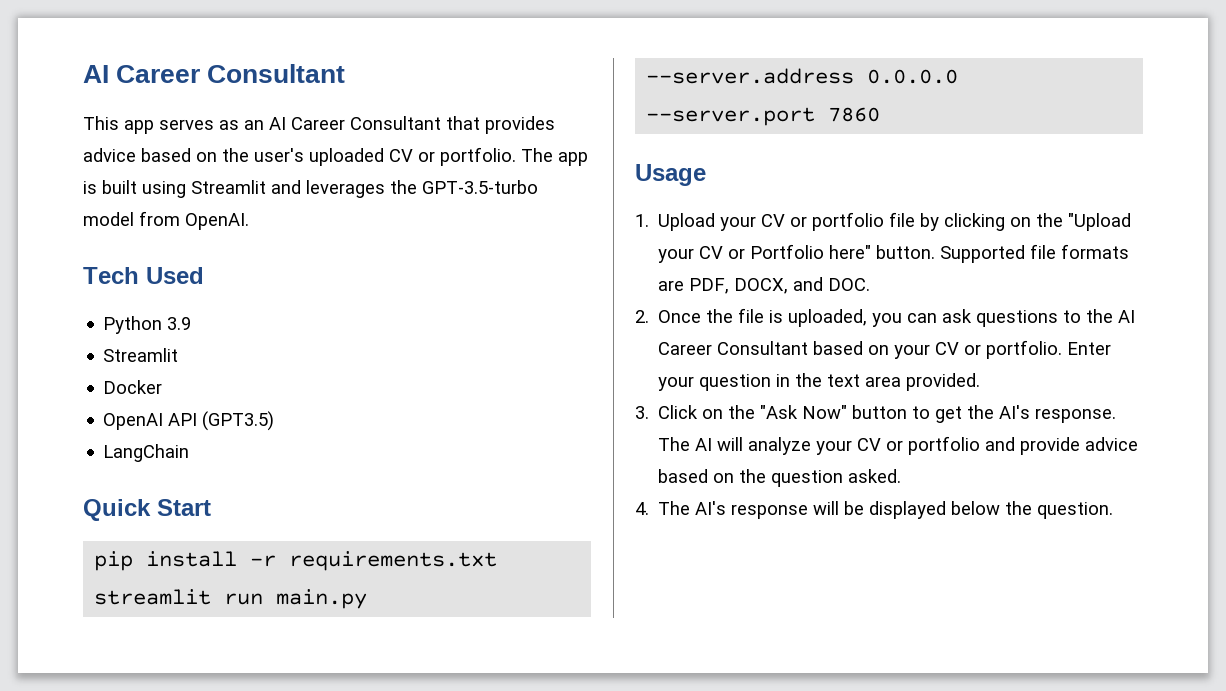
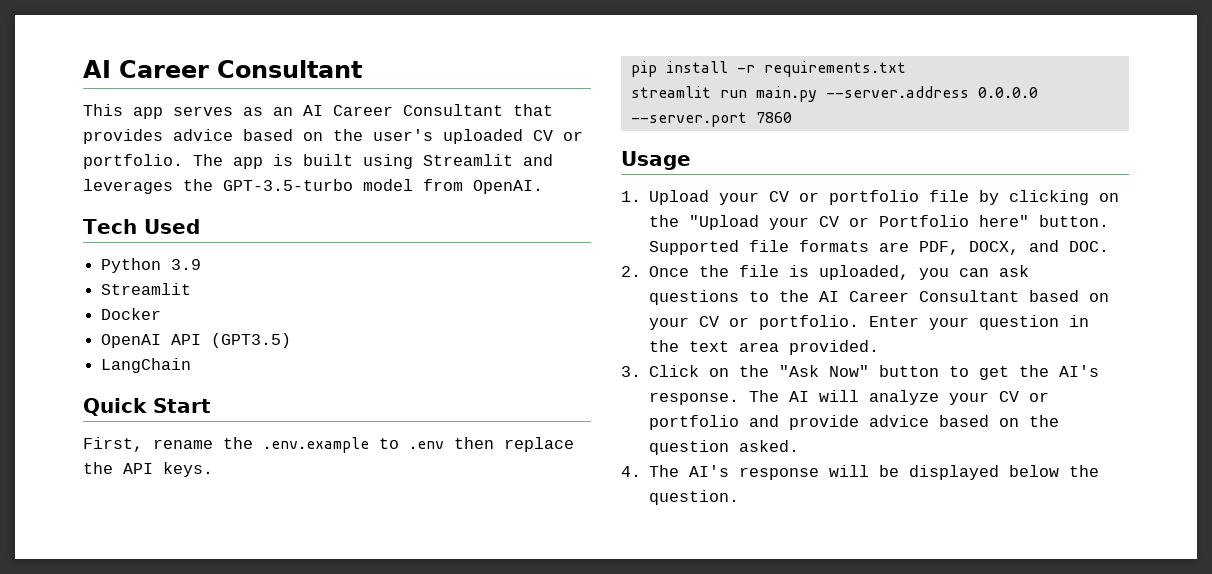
+ First, rename the .env.example to .env then replace the API keys.

